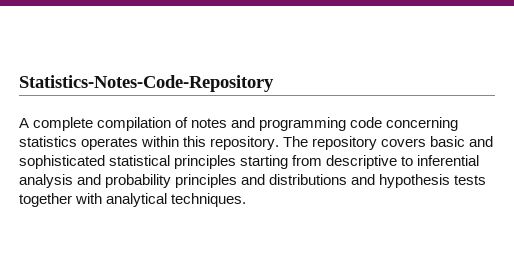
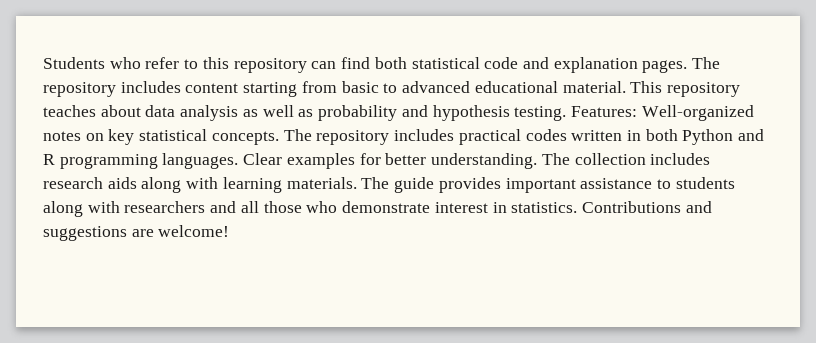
- Statistics-Notes-Code-Repository
- A complete compilation of notes and programming code concerning statistics operates within this repository. The repository covers basic and sophisticated statistical principles starting from descriptive to inferential analysis and probability principles and distributions and hypothesis tests together with analytical techniques.
+ Students who refer to this repository can find both statistical code and explanation pages. The repository includes content starting from basic to advanced educational material. This repository teaches about data analysis as well as probability and hypothesis testing. Features: Well-organized notes on key statistical concepts. The repository includes practical codes written in both Python and R programming languages. Clear examples for better understanding. The collection includes research aids along with learning materials. The guide provides important assistance to students along with researchers and all those who demonstrate interest in statistics. Contributions and suggestions are welcome!

